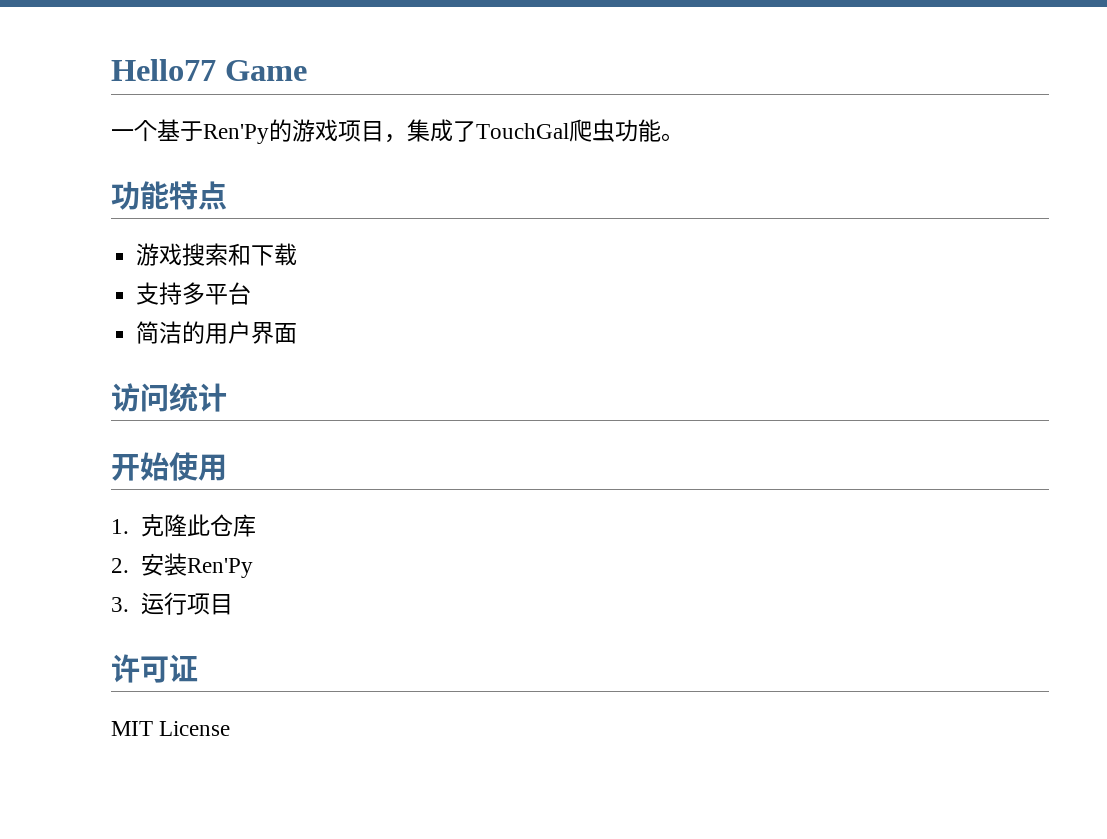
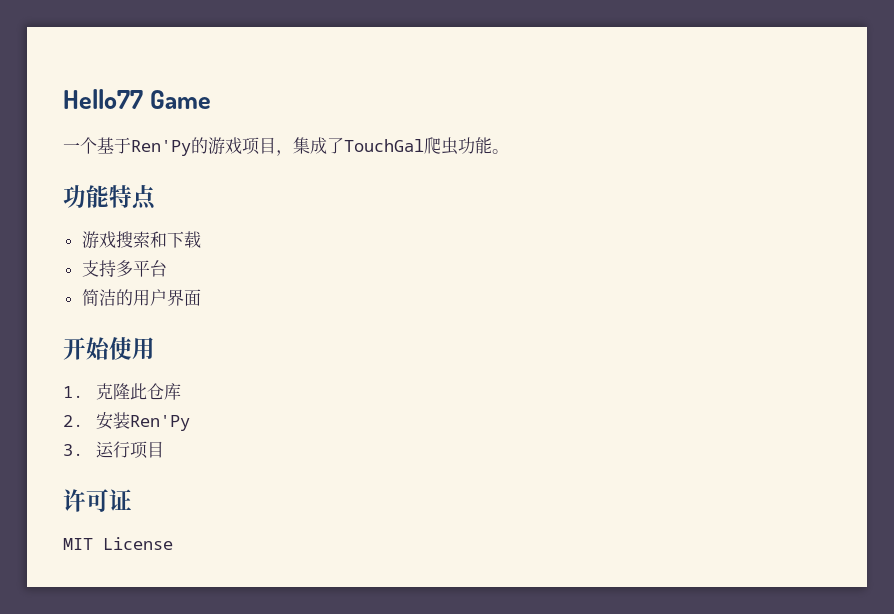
- 访问统计

